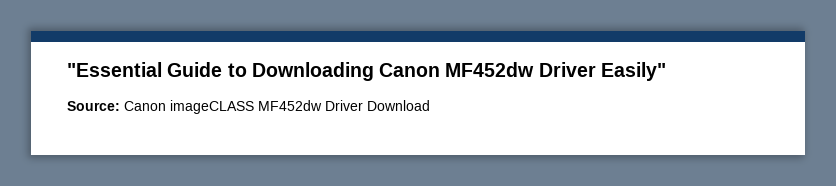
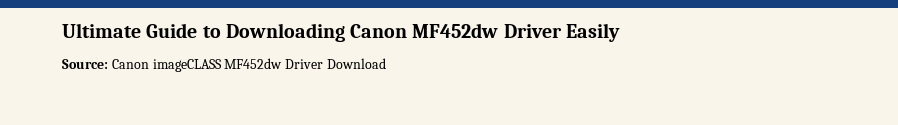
- "Essential Guide to Downloading Canon MF452dw Driver Easily"
+ Ultimate Guide to Downloading Canon MF452dw Driver Easily

